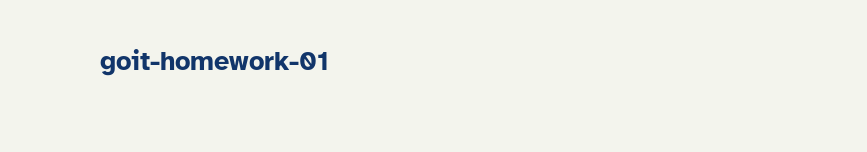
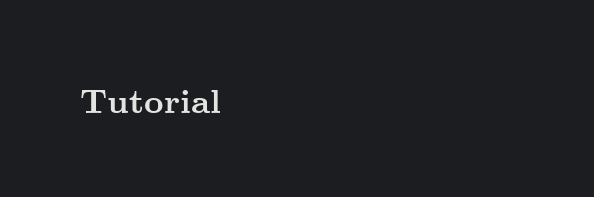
- goit-homework-01
+ Tutorial

